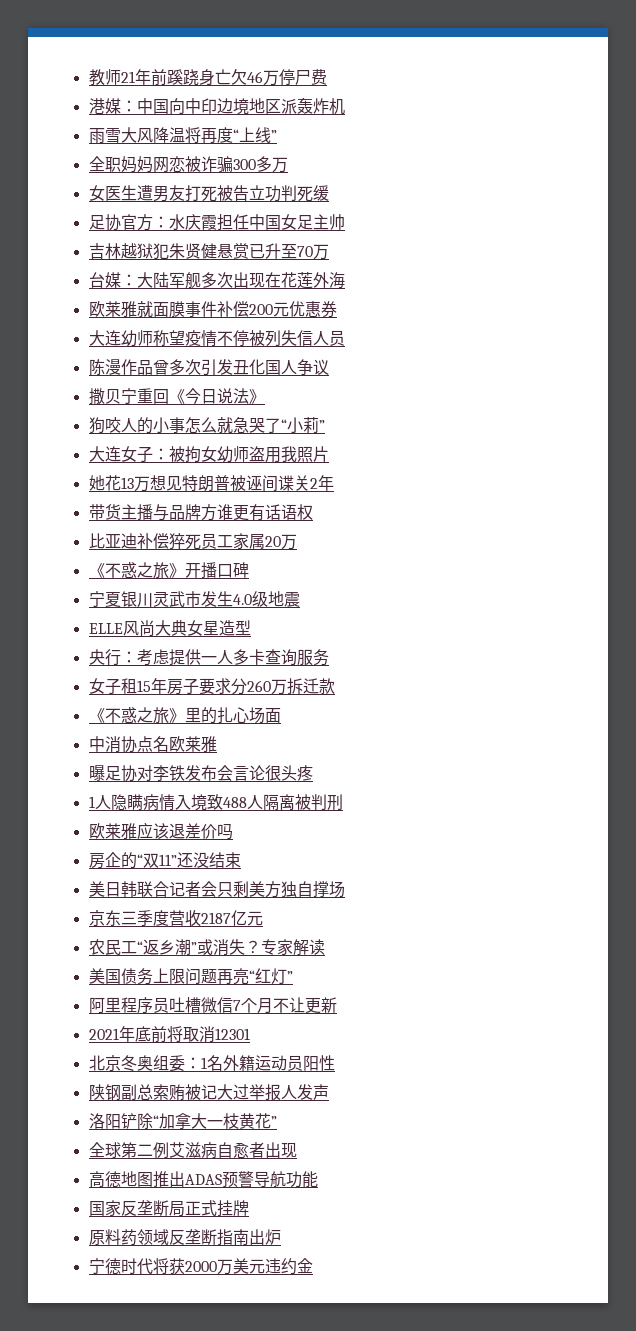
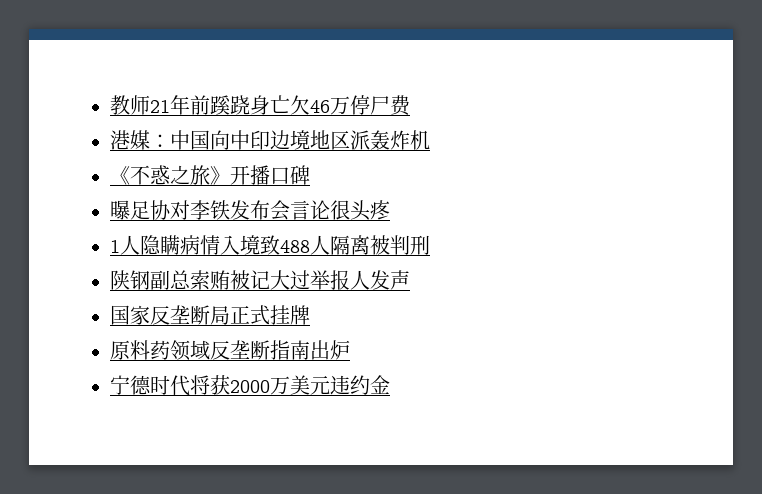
- 雨雪大风降温将再度“上线”
- 全职妈妈网恋被诈骗300多万
- 女医生遭男友打死被告立功判死缓
- 足协官方：水庆霞担任中国女足主帅
- 吉林越狱犯朱贤健悬赏已升至70万
- 台媒：大陆军舰多次出现在花莲外海
- 欧莱雅就面膜事件补偿200元优惠券
- 大连幼师称望疫情不停被列失信人员
- 陈漫作品曾多次引发丑化国人争议
- 撒贝宁重回《今日说法》
- 狗咬人的小事怎么就急哭了“小莉”
- 大连女子：被拘女幼师盗用我照片
- 她花13万想见特朗普被诬间谍关2年
- 带货主播与品牌方谁更有话语权
- 比亚迪补偿猝死员工家属20万
- 宁夏银川灵武市发生4.0级地震
- ELLE风尚大典女星造型
- 央行：考虑提供一人多卡查询服务
- 女子租15年房子要求分260万拆迁款
- 《不惑之旅》里的扎心场面
- 中消协点名欧莱雅
- 欧莱雅应该退差价吗
- 房企的“双11”还没结束
- 美日韩联合记者会只剩美方独自撑场
- 京东三季度营收2187亿元
- 农民工“返乡潮”或消失？专家解读
- 美国债务上限问题再亮“红灯”
- 阿里程序员吐槽微信7个月不让更新
- 2021年底前将取消12301
- 北京冬奥组委：1名外籍运动员阳性
- 洛阳铲除“加拿大一枝黄花”
- 全球第二例艾滋病自愈者出现
- 高德地图推出ADAS预警导航功能

